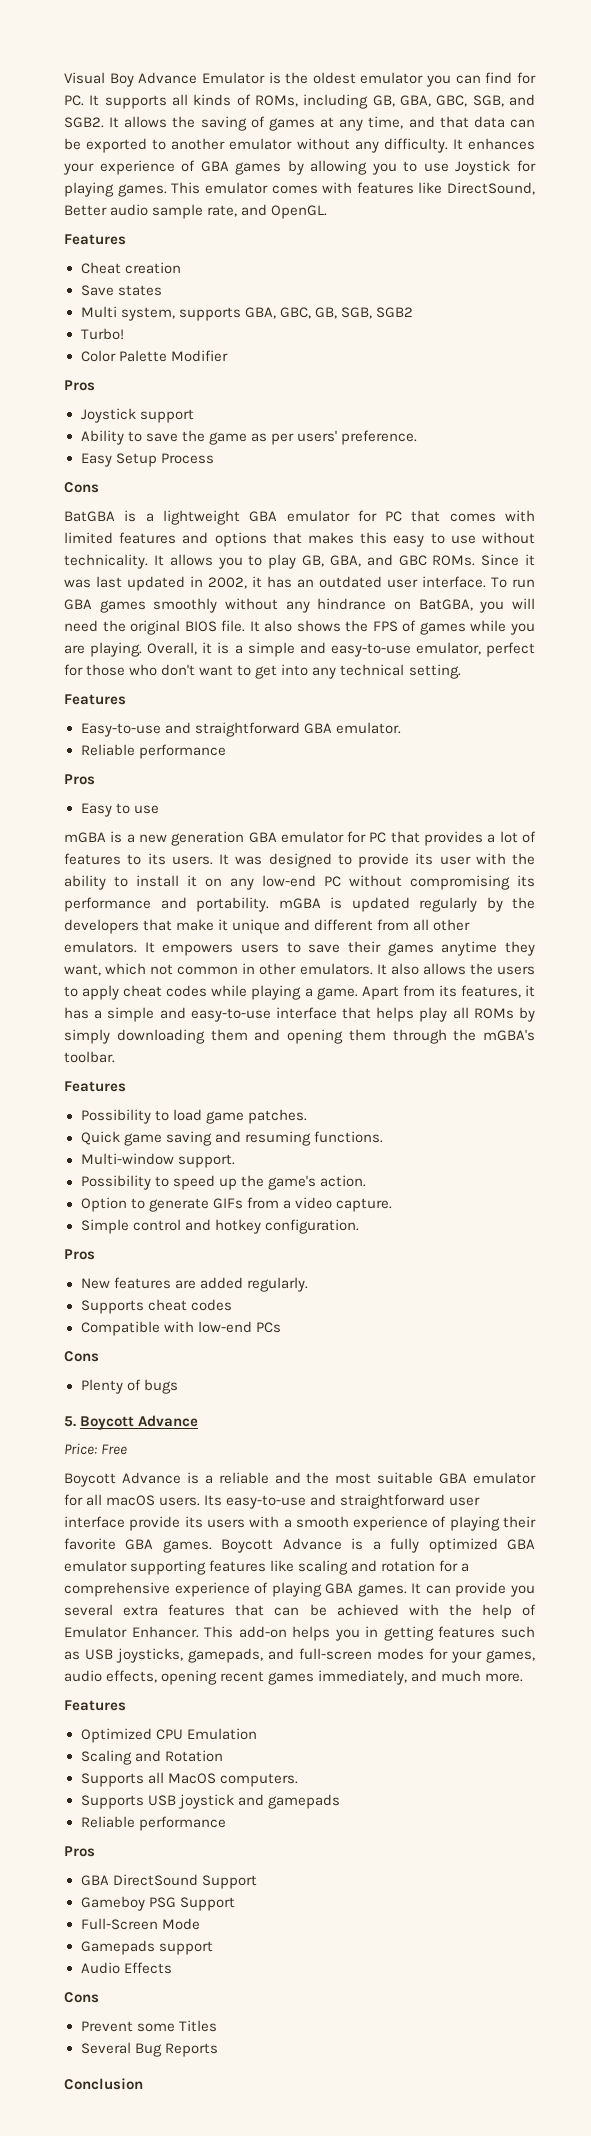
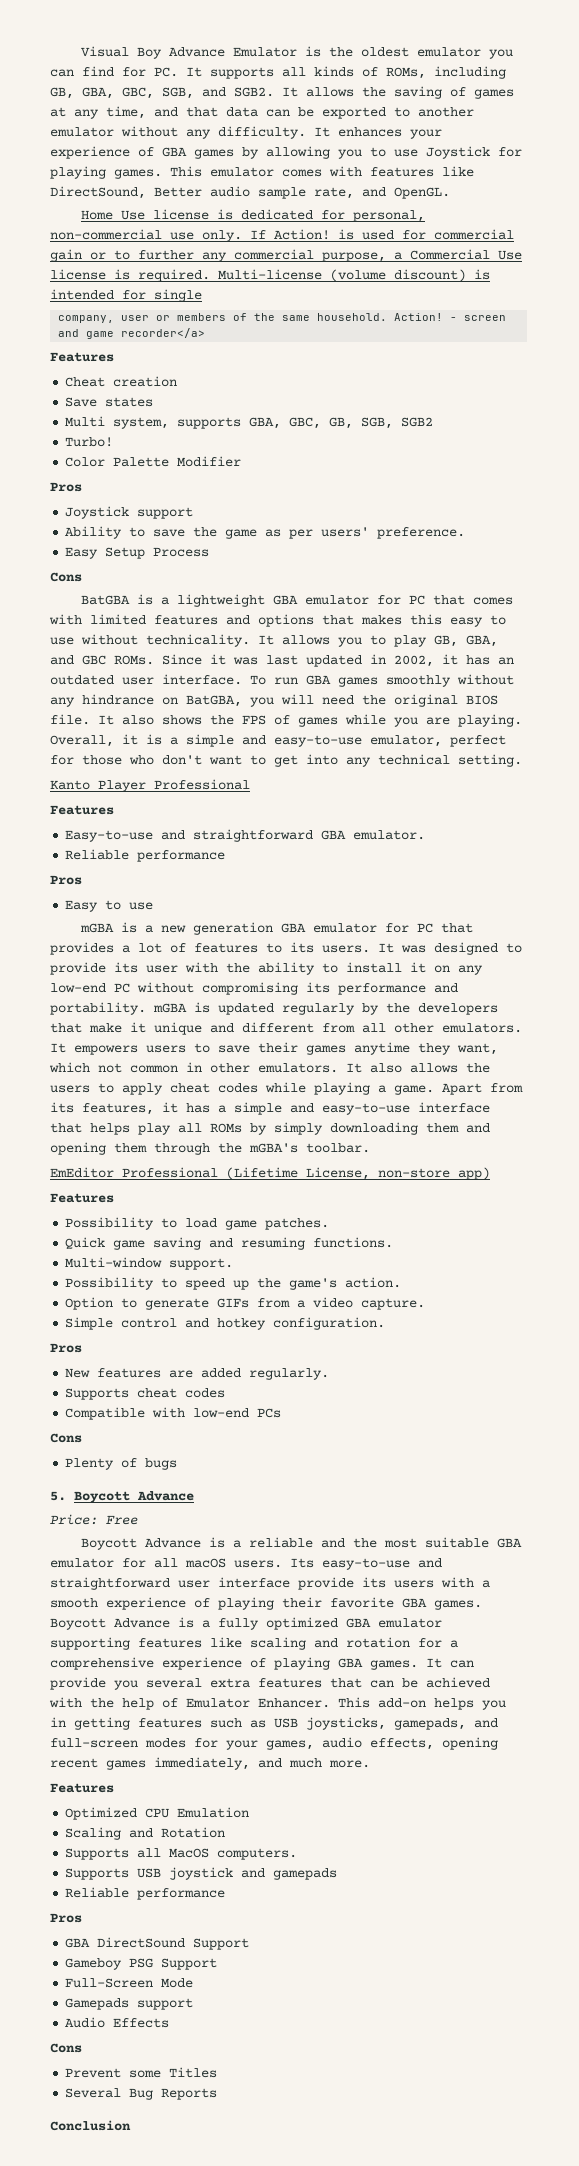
+ Home Use license is dedicated for personal, non-commercial use only. If Action! is used for commercial gain or to further any commercial purpose, a Commercial Use license is required. Multi-license (volume discount) is intended for single
+ company, user or members of the same household. Action! - screen and game recorder</a>
+ Kanto Player Professional
+ EmEditor Professional (Lifetime License, non-store app)

